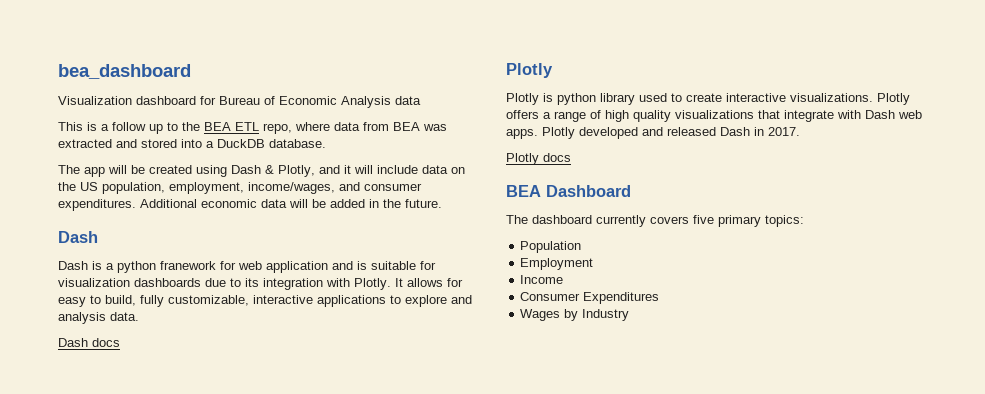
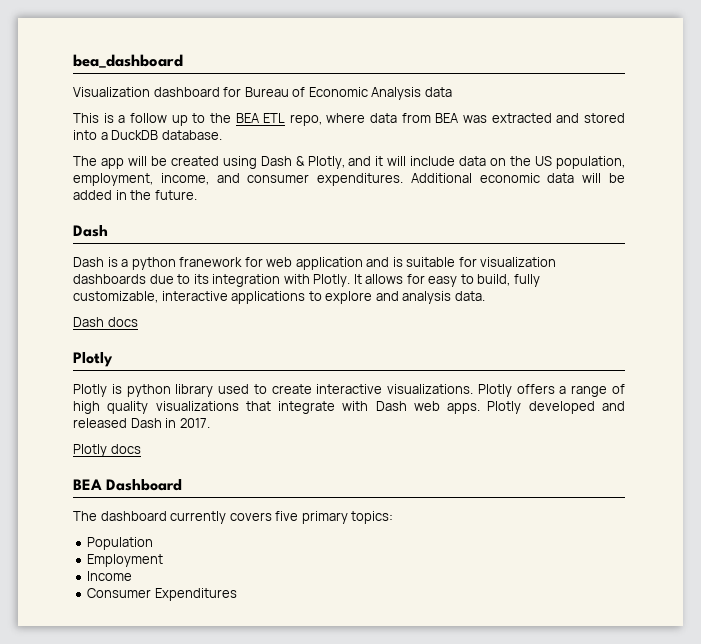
- The app will be created using Dash & Plotly, and it will include data on the US population, employment, income/wages, and consumer expenditures.
+ The app will be created using Dash & Plotly, and it will include data on the US population, employment, income, and consumer expenditures.
- Wages by Industry

